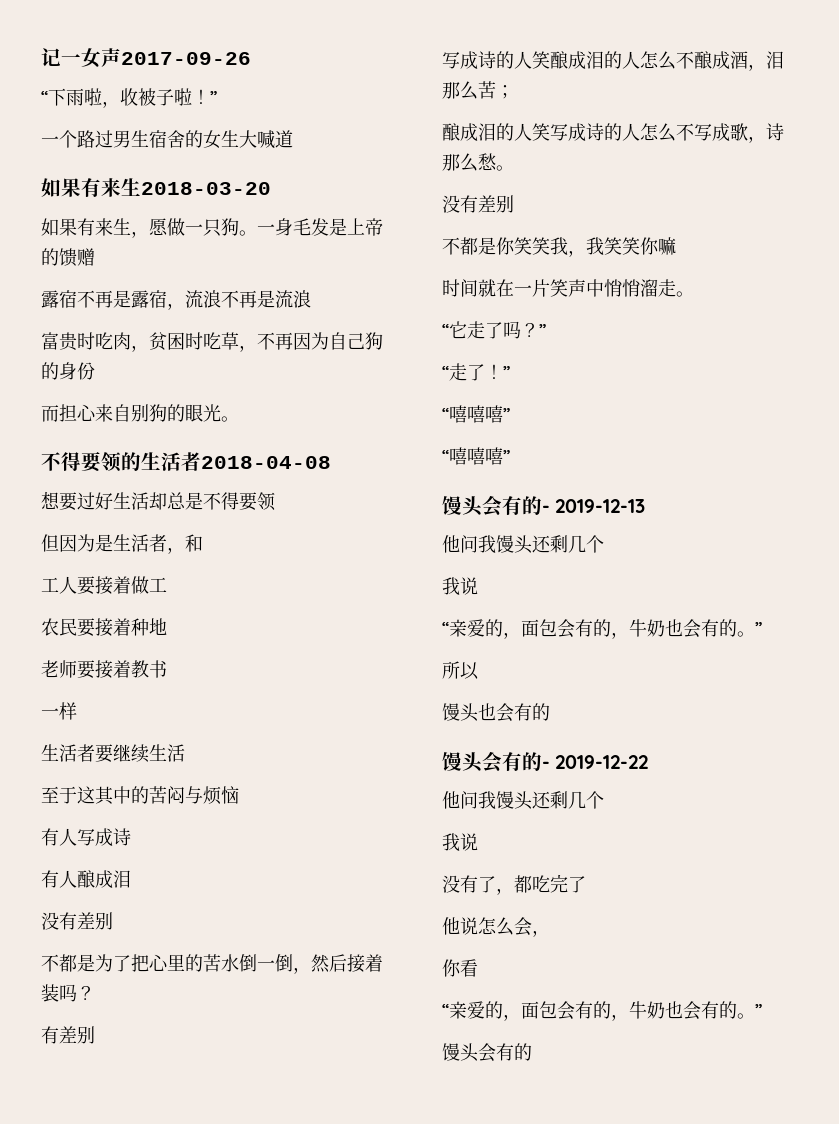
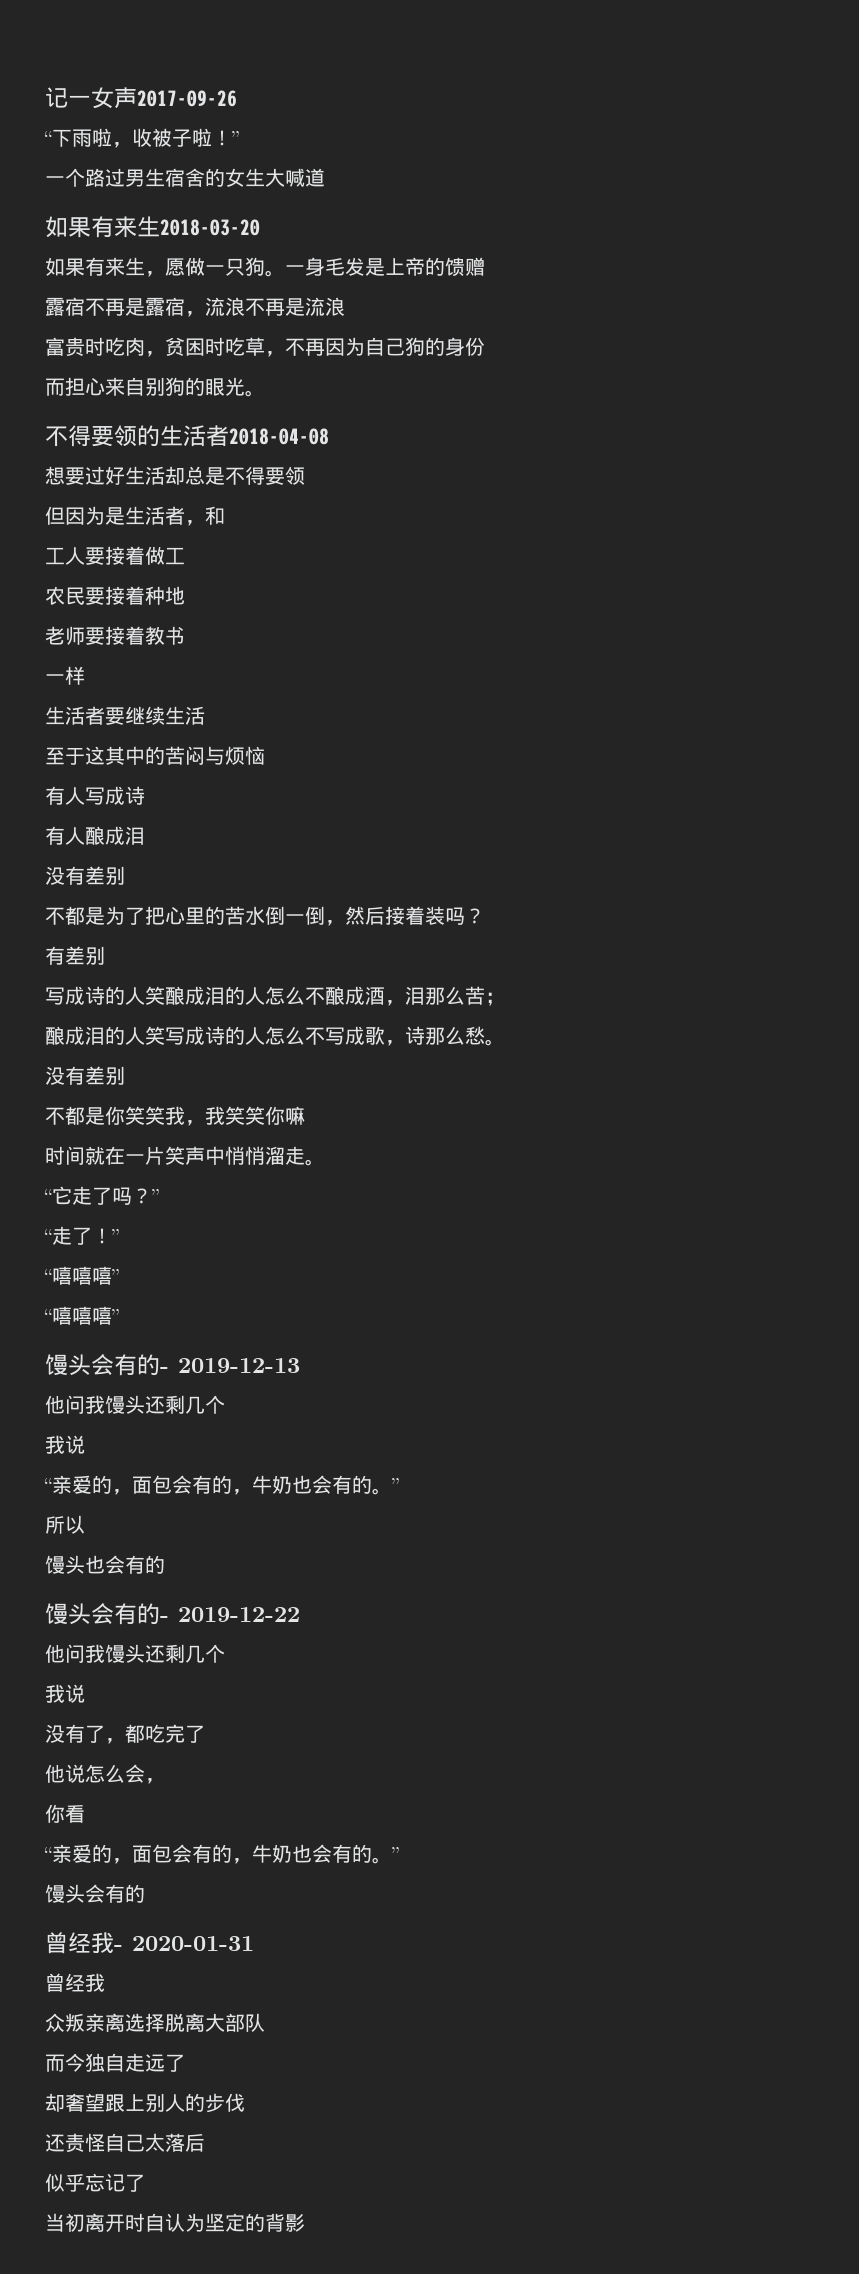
+ 曾经我- 2020-01-31
+ 曾经我
+ 众叛亲离选择脱离大部队
+ 而今独自走远了
+ 却奢望跟上别人的步伐
+ 还责怪自己太落后
+ 似乎忘记了
+ 当初离开时自认为坚定的背影

